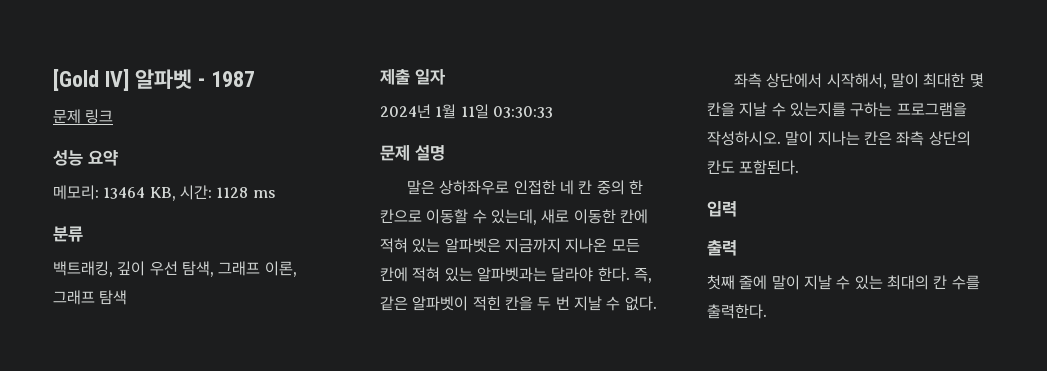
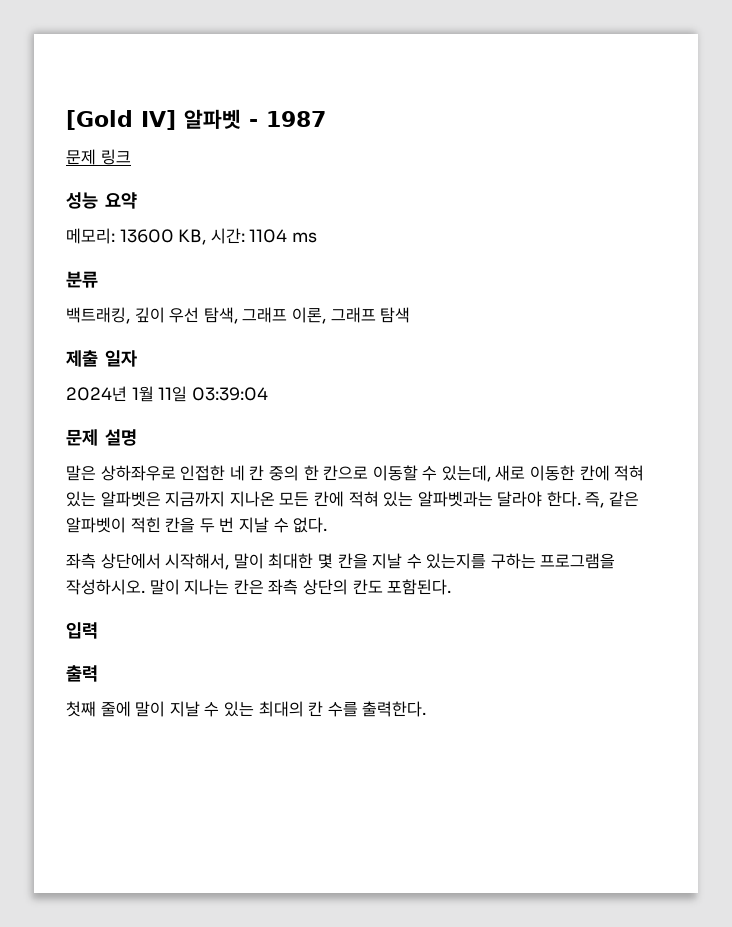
- 메모리: 13464 KB, 시간: 1128 ms
+ 메모리: 13600 KB, 시간: 1104 ms
- 2024년 1월 11일 03:30:33
+ 2024년 1월 11일 03:39:04

